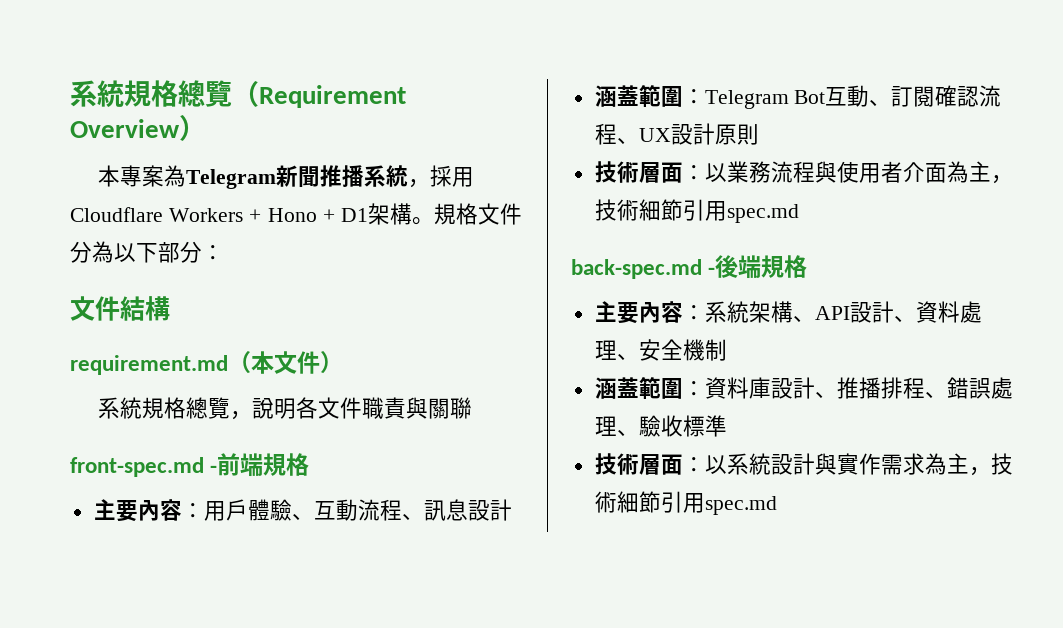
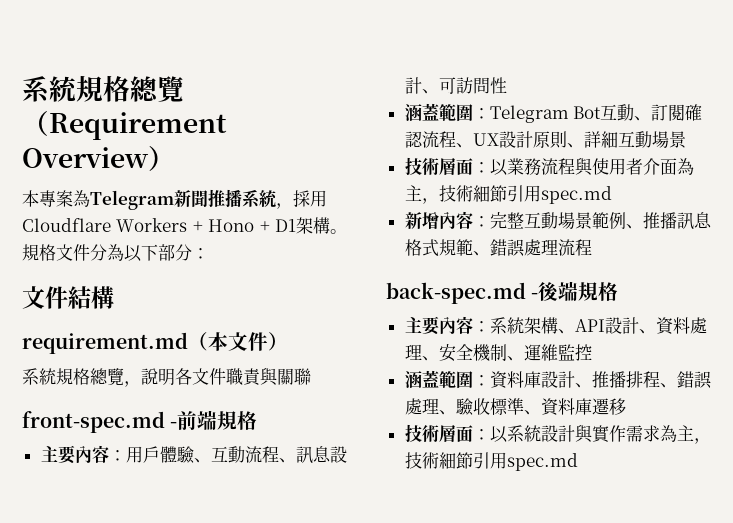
- 主要內容：用戶體驗、互動流程、訊息設計
+ 主要內容：用戶體驗、互動流程、訊息設計、可訪問性
- 涵蓋範圍：Telegram Bot互動、訂閱確認流程、UX設計原則
+ 涵蓋範圍：Telegram Bot互動、訂閱確認流程、UX設計原則、詳細互動場景
+ 新增內容：完整互動場景範例、推播訊息格式規範、錯誤處理流程
- 主要內容：系統架構、API設計、資料處理、安全機制
+ 主要內容：系統架構、API設計、資料處理、安全機制、運維監控
- 涵蓋範圍：資料庫設計、推播排程、錯誤處理、驗收標準
+ 涵蓋範圍：資料庫設計、推播排程、錯誤處理、驗收標準、資料庫遷移

